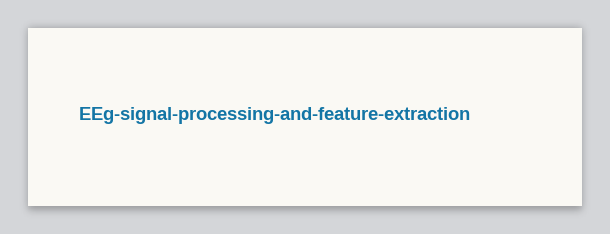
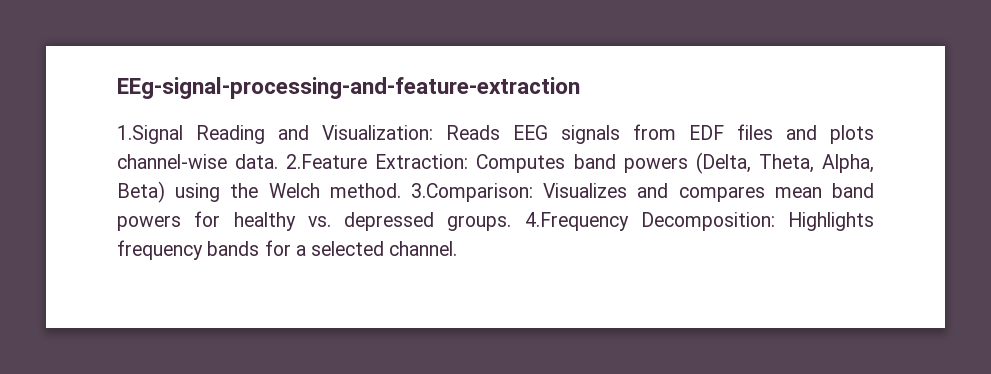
+ 1.Signal Reading and Visualization: Reads EEG signals from EDF files and plots channel-wise data. 2.Feature Extraction: Computes band powers (Delta, Theta, Alpha, Beta) using the Welch method. 3.Comparison: Visualizes and compares mean band powers for healthy vs. depressed groups. 4.Frequency Decomposition: Highlights frequency bands for a selected channel.

